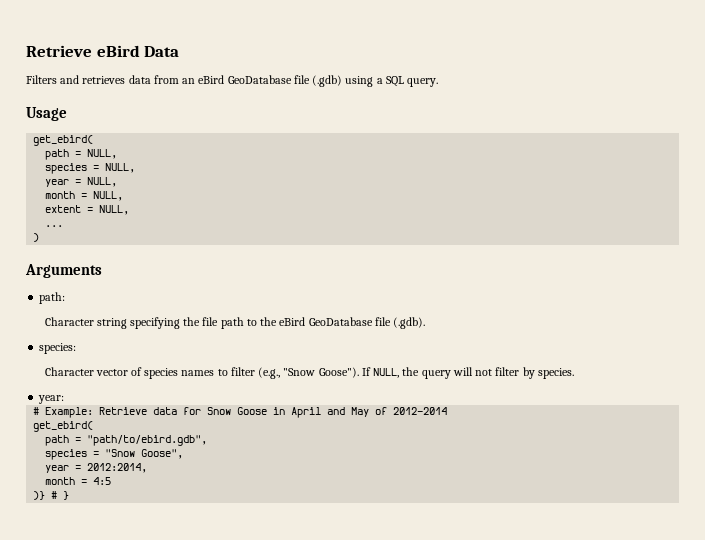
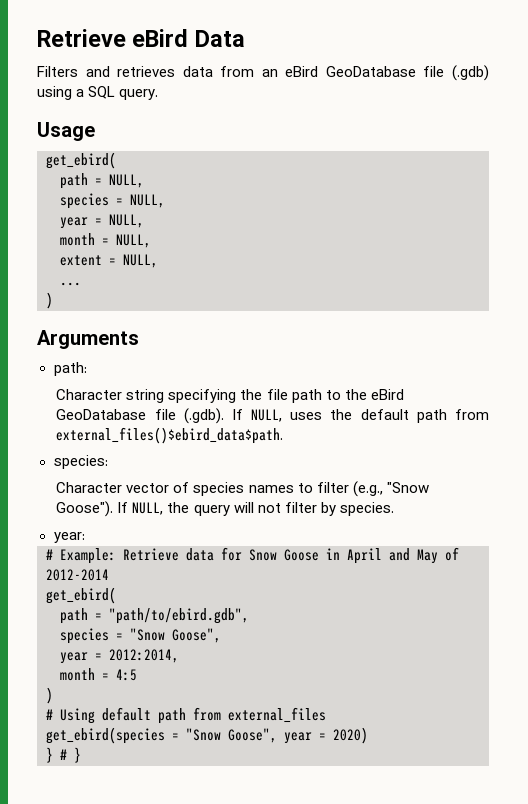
- Character string specifying the file path to the eBird GeoDatabase file (.gdb).
+ Character string specifying the file path to the eBird GeoDatabase file (.gdb). If NULL, uses the default path from external_files()$ebird_data$path.
  month = 4:5
- )} # }
+ )
+ # Using default path from external_files
+ get_ebird(species = "Snow Goose", year = 2020)
+ } # }

